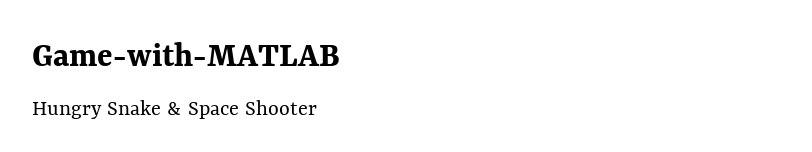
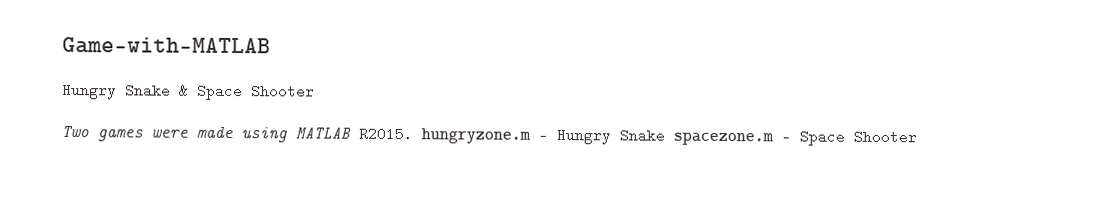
+ Two games were made using MATLAB R2015. hungryzone.m - Hungry Snake spacezone.m - Space Shooter

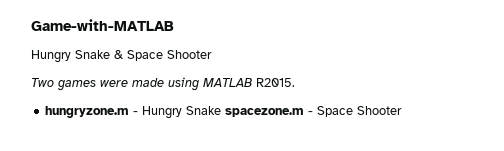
- Two games were made using MATLAB R2015. hungryzone.m - Hungry Snake spacezone.m - Space Shooter
+ Two games were made using MATLAB R2015.
+ hungryzone.m - Hungry Snake spacezone.m - Space Shooter

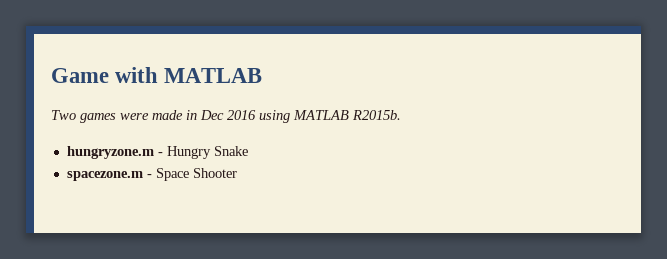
- Game-with-MATLAB
- Hungry Snake & Space Shooter
+ Game with MATLAB
- Two games were made using MATLAB R2015.
+ Two games were made in Dec 2016 using MATLAB R2015b.
- hungryzone.m - Hungry Snake spacezone.m - Space Shooter
+ hungryzone.m - Hungry Snake
+ spacezone.m - Space Shooter

